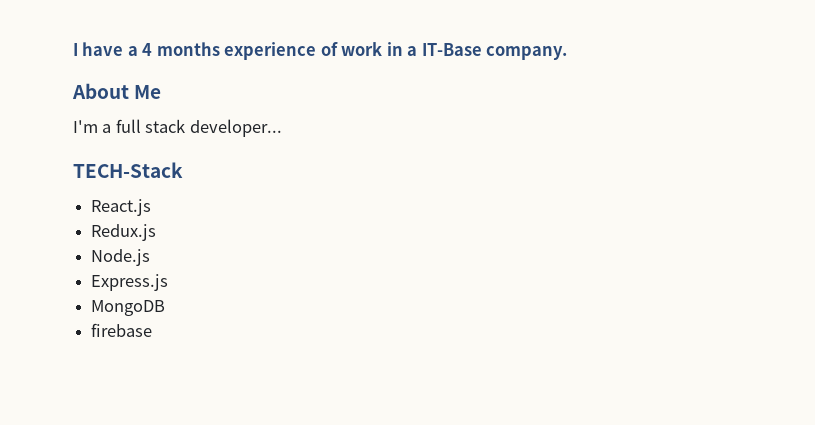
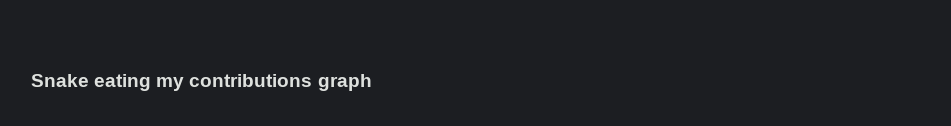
- I have a 4 months experience of work in a IT-Base company.
- About Me
- I'm a full stack developer...
- TECH-Stack
- React.js
- Redux.js
- Node.js
- Express.js
- MongoDB
- firebase
+ Snake eating my contributions graph

